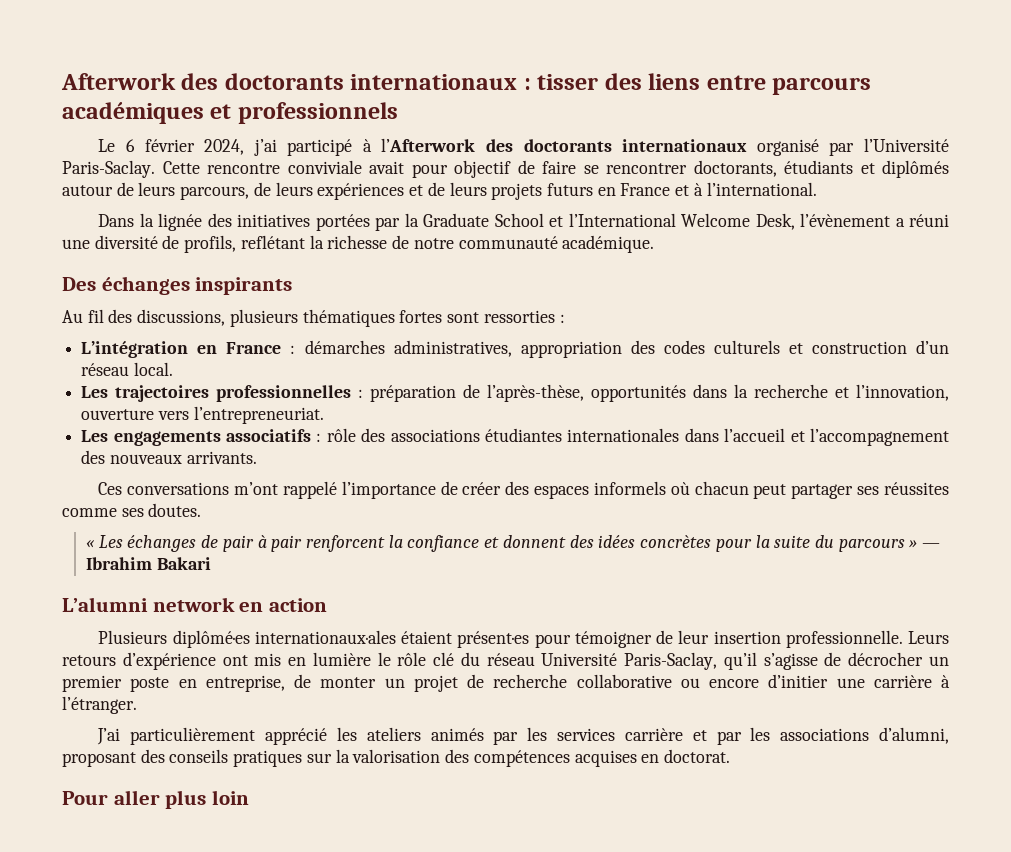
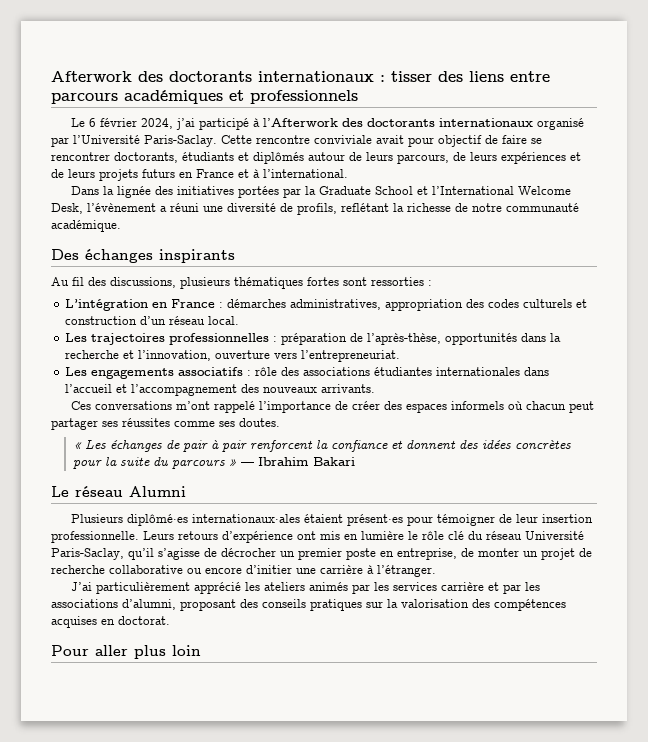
- L’alumni network en action
+ Le réseau Alumni

